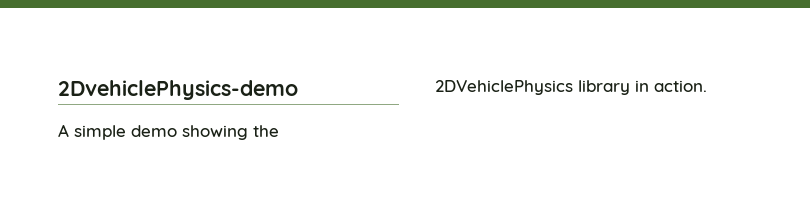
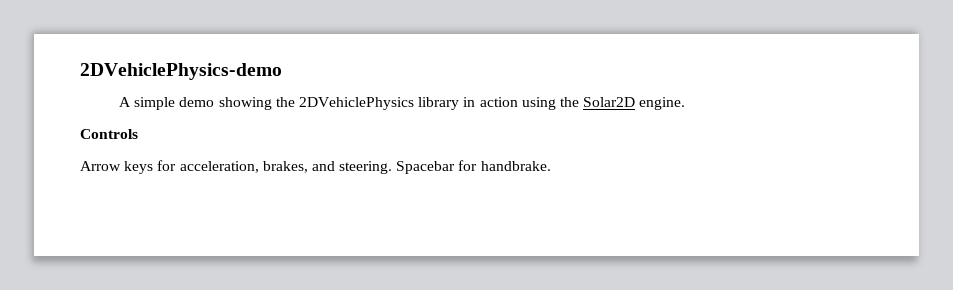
- 2DvehiclePhysics-demo
+ 2DVehiclePhysics-demo
- A simple demo showing the 2DVehiclePhysics library in action.
+ A simple demo showing the 2DVehiclePhysics library in action using the Solar2D engine.
+ Controls
+ Arrow keys for acceleration, brakes, and steering. Spacebar for handbrake.

